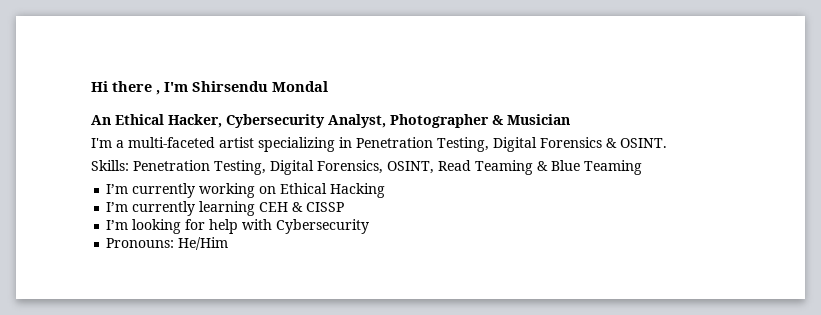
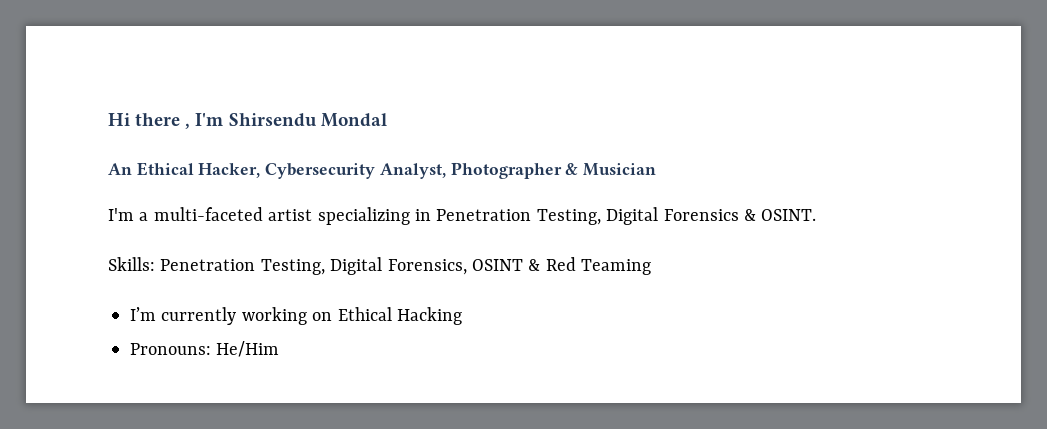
- Skills: Penetration Testing, Digital Forensics, OSINT, Read Teaming & Blue Teaming
+ Skills: Penetration Testing, Digital Forensics, OSINT & Red Teaming
- I’m currently learning CEH & CISSP
- I’m looking for help with Cybersecurity

